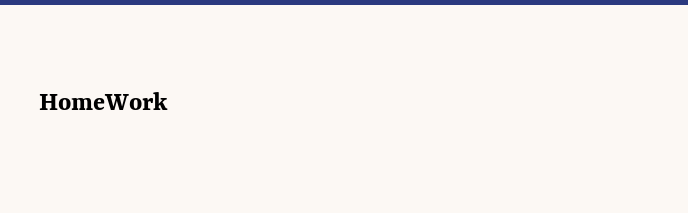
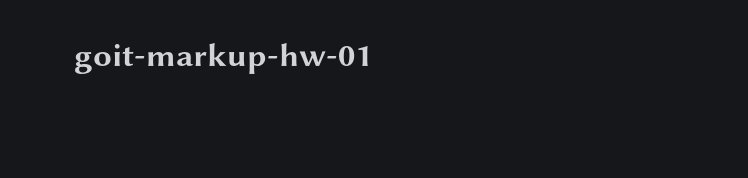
- HomeWork
+ goit-markup-hw-01

